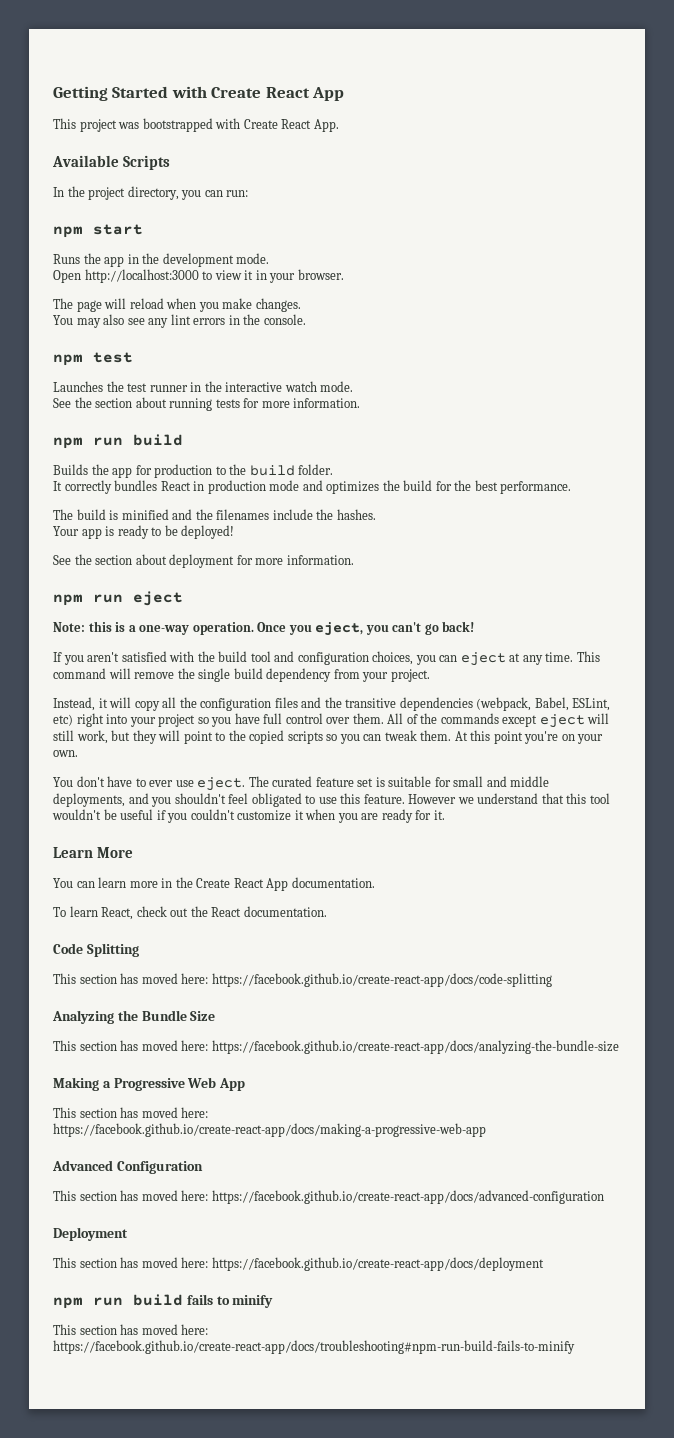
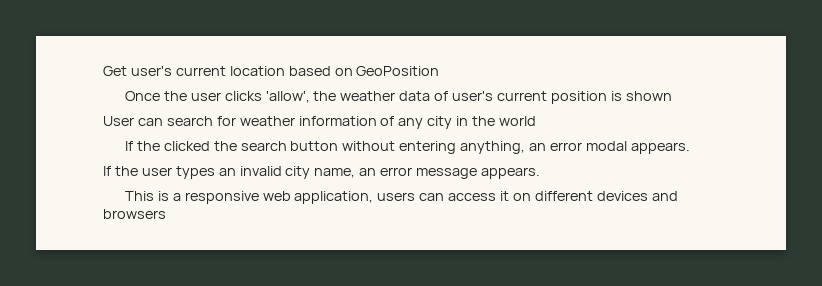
- Getting Started with Create React App
- This project was bootstrapped with Create React App.
- Available Scripts
- In the project directory, you can run:
- npm start
- Runs the app in the development mode.
- Open http://localhost:3000 to view it in your browser.
- The page will reload when you make changes.
- You may also see any lint errors in the console.
- npm test
- Launches the test runner in the interactive watch mode.
- See the section about running tests for more information.
- npm run build
- Builds the app for production to the build folder.
- It correctly bundles React in production mode and optimizes the build for the best performance.
- The build is minified and the filenames include the hashes.
- Your app is ready to be deployed!
- See the section about deployment for more information.
- npm run eject
- Note: this is a one-way operation. Once you eject, you can't go back!
- If you aren't satisfied with the build tool and configuration choices, you can eject at any time. This command will remove the single build dependency from your project.
- Instead, it will copy all the configuration files and the transitive dependencies (webpack, Babel, ESLint, etc) right into your project so you have full control over them. All of the commands except eject will still work, but they will point to the copied scripts so you can tweak them. At this point you're on your own.
- You don't have to ever use eject. The curated feature set is suitable for small and middle deployments, and you shouldn't feel obligated to use this feature. However we understand that this tool wouldn't be useful if you couldn't customize it when you are ready for it.
- Learn More
- You can learn more in the Create React App documentation.
- To learn React, check out the React documentation.
- Code Splitting
- This section has moved here: https://facebook.github.io/create-react-app/docs/code-splitting
- Analyzing the Bundle Size
- This section has moved here: https://facebook.github.io/create-react-app/docs/analyzing-the-bundle-size
- Making a Progressive Web App
- This section has moved here: https://facebook.github.io/create-react-app/docs/making-a-progressive-web-app
- Advanced Configuration
- This section has moved here: https://facebook.github.io/create-react-app/docs/advanced-configuration
- Deployment
- This section has moved here: https://facebook.github.io/create-react-app/docs/deployment
- npm run build fails to minify
- This section has moved here: https://facebook.github.io/create-react-app/docs/troubleshooting#npm-run-build-fails-to-minify
+ Get user's current location based on GeoPosition
+ Once the user clicks 'allow', the weather data of user's current position is shown
+ User can search for weather information of any city in the world
+ If the clicked the search button without entering anything, an error modal appears.
+ If the user types an invalid city name, an error message appears.
+ This is a responsive web application, users can access it on different devices and browsers

